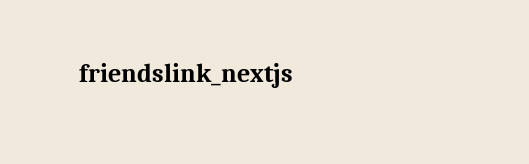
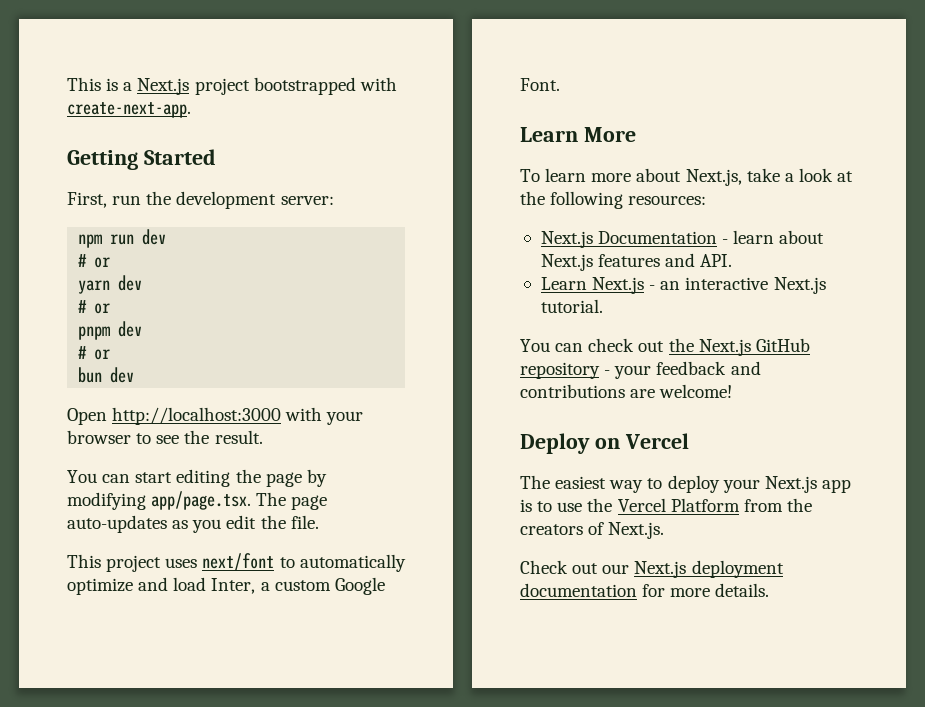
- friendslink_nextjs
+ This is a Next.js project bootstrapped with create-next-app.
+ Getting Started
+ First, run the development server:
+ npm run dev
+ # or
+ yarn dev
+ # or
+ pnpm dev
+ # or
+ bun dev
+ Open http://localhost:3000 with your browser to see the result.
+ You can start editing the page by modifying app/page.tsx. The page auto-updates as you edit the file.
+ This project uses next/font to automatically optimize and load Inter, a custom Google Font.
+ Learn More
+ To learn more about Next.js, take a look at the following resources:
+ Next.js Documentation - learn about Next.js features and API.
+ Learn Next.js - an interactive Next.js tutorial.
+ You can check out the Next.js GitHub repository - your feedback and contributions are welcome!
+ Deploy on Vercel
+ The easiest way to deploy your Next.js app is to use the Vercel Platform from the creators of Next.js.
+ Check out our Next.js deployment documentation for more details.

